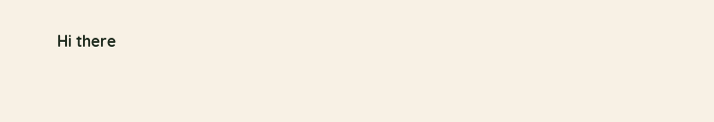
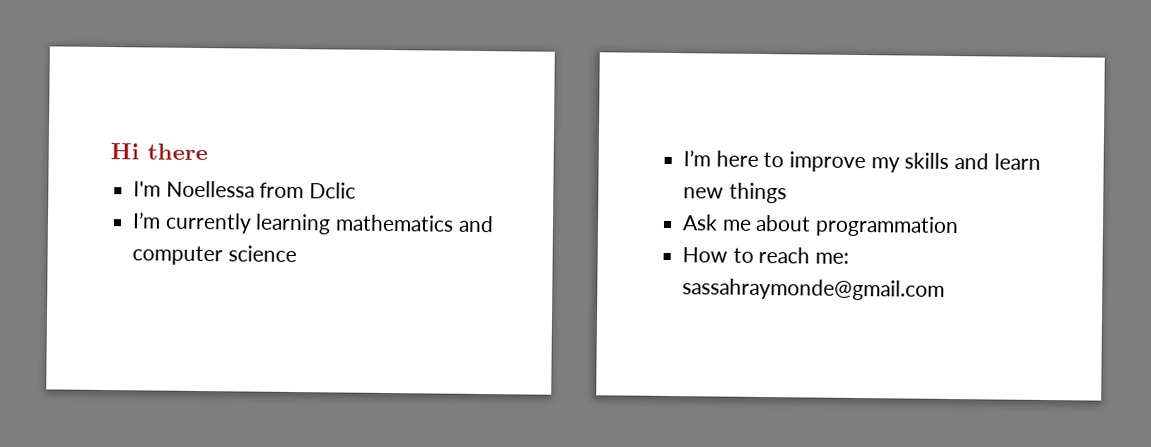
+ I'm Noellessa from Dclic
+ I’m currently learning mathematics and computer science
+ I’m here to improve my skills and learn new things
+ Ask me about programmation
+ How to reach me: sassahraymonde@gmail.com

